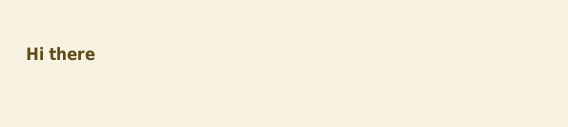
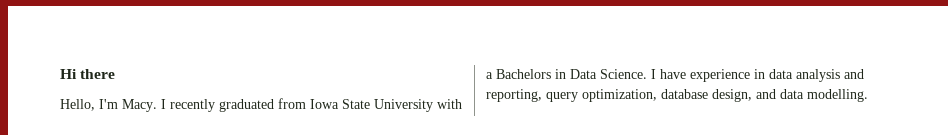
+ Hello, I'm Macy. I recently graduated from Iowa State University with a Bachelors in Data Science. I have experience in data analysis and reporting, query optimization, database design, and data modelling.

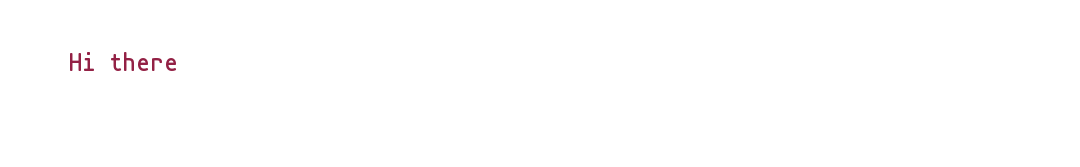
- Hello, I'm Macy. I recently graduated from Iowa State University with a Bachelors in Data Science. I have experience in data analysis and reporting, query optimization, database design, and data modelling.

